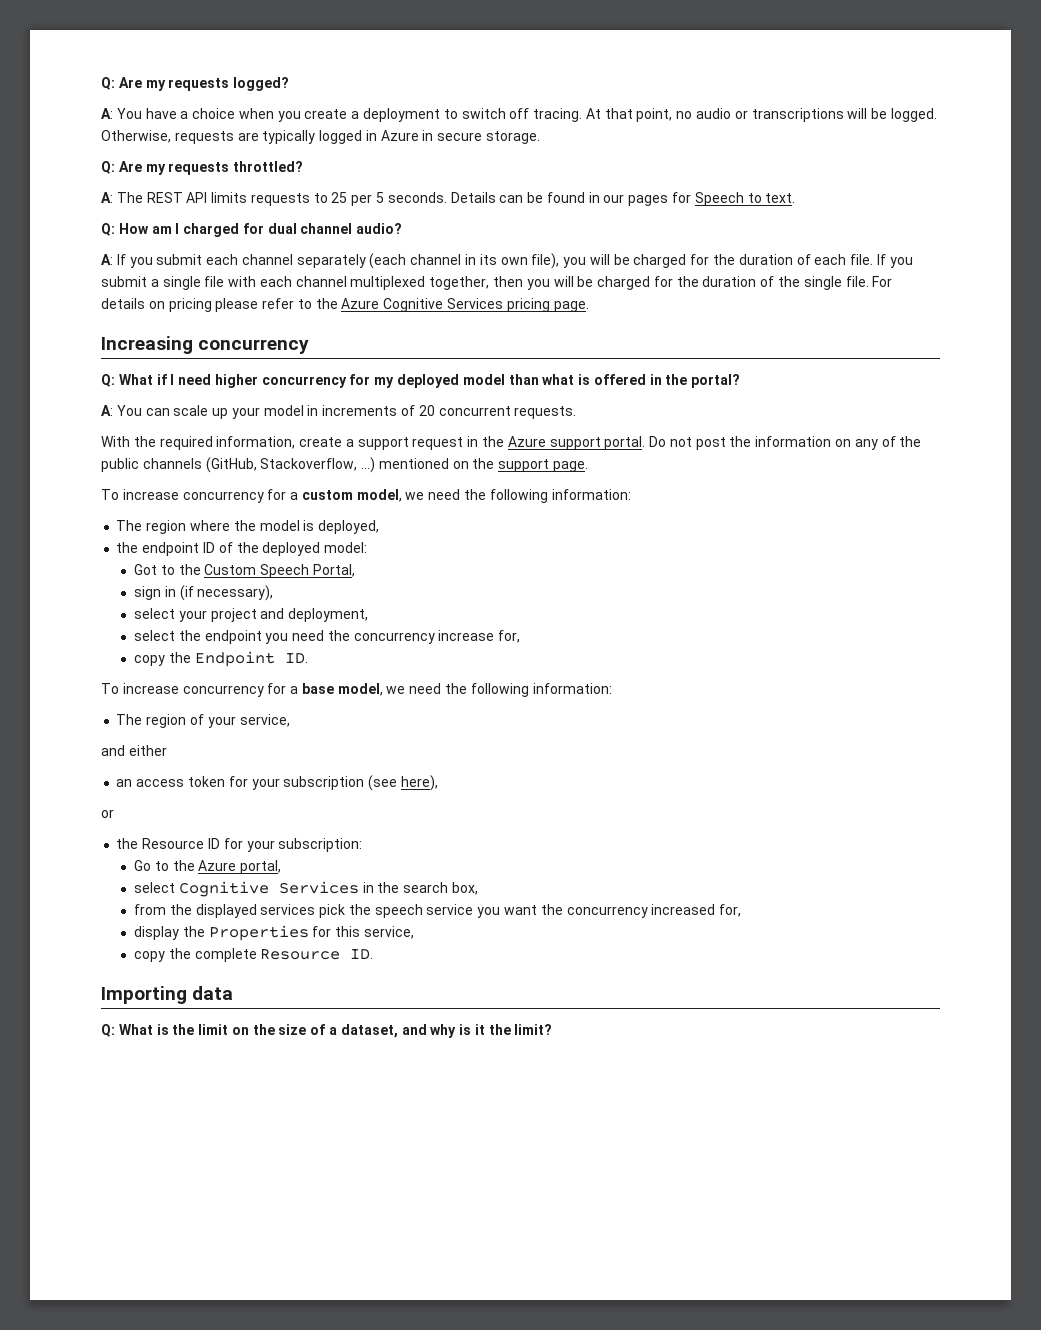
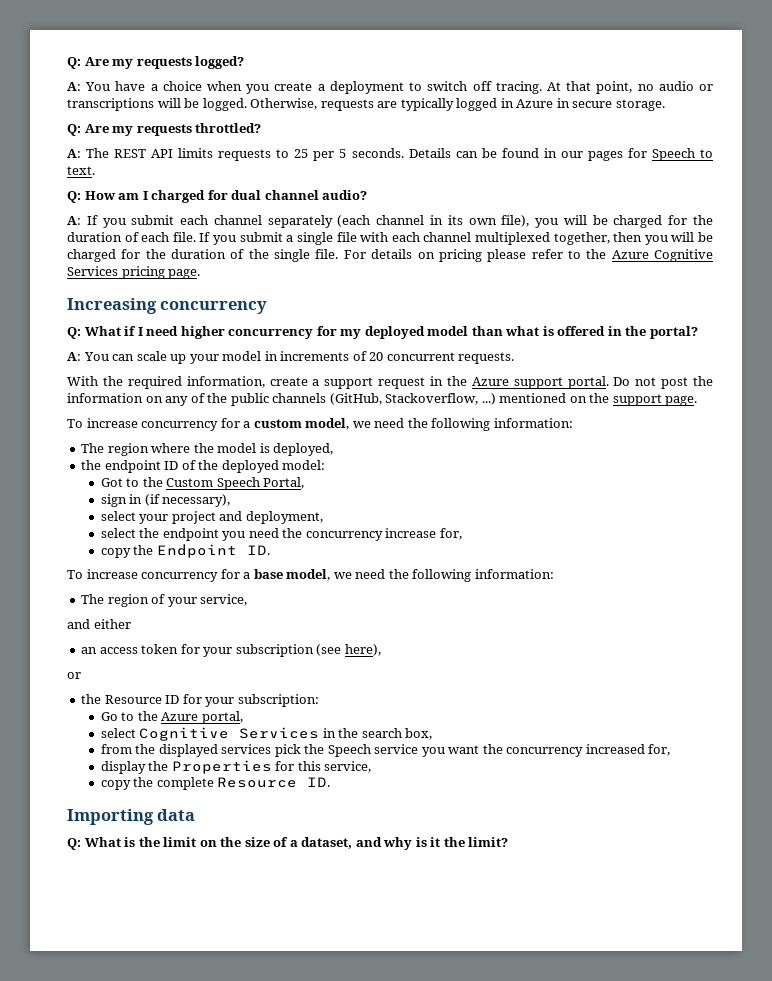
- from the displayed services pick the speech service you want the concurrency increased for,
+ from the displayed services pick the Speech service you want the concurrency increased for,

